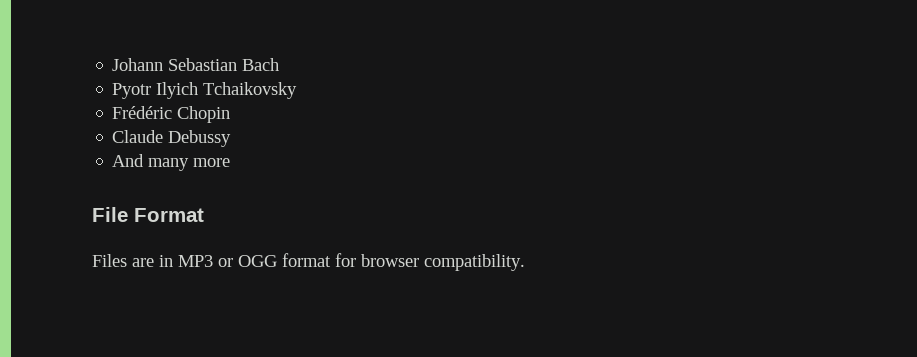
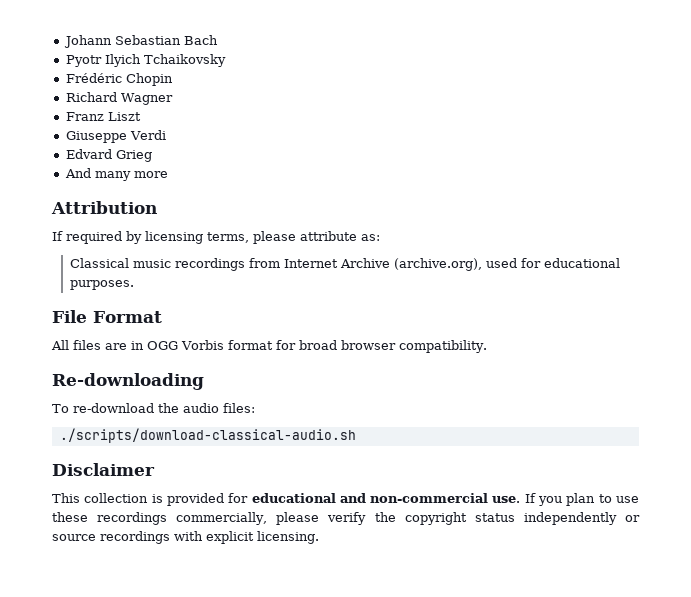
- Claude Debussy
+ Richard Wagner
+ Franz Liszt
+ Giuseppe Verdi
+ Edvard Grieg
  And many more
+ Attribution
+ If required by licensing terms, please attribute as:
+ Classical music recordings from Internet Archive (archive.org), used for educational purposes.
  File Format
- Files are in MP3 or OGG format for browser compatibility.
+ All files are in OGG Vorbis format for broad browser compatibility.
+ Re-downloading
+ To re-download the audio files:
+ ./scripts/download-classical-audio.sh
+ Disclaimer
+ This collection is provided for educational and non-commercial use. If you plan to use these recordings commercially, please verify the copyright status independently or source recordings with explicit licensing.

